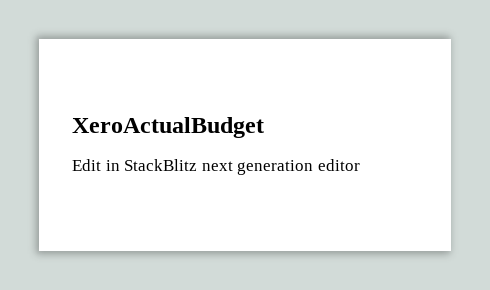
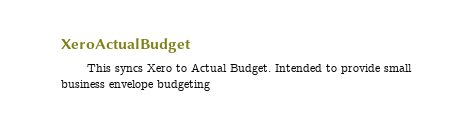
- Edit in StackBlitz next generation editor
+ This syncs Xero to Actual Budget. Intended to provide small business envelope budgeting

